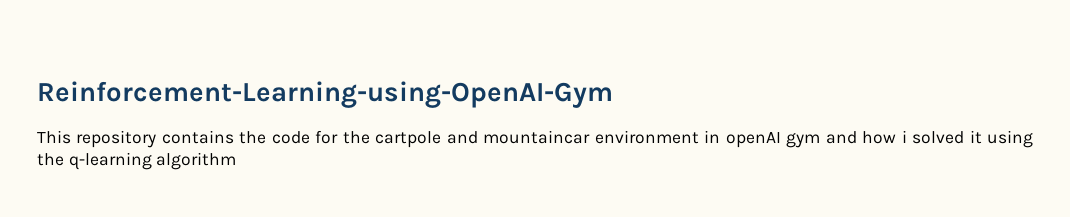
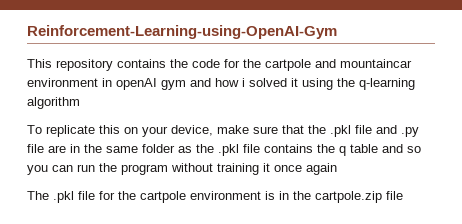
+ To replicate this on your device, make sure that the .pkl file and .py file are in the same folder as the .pkl file contains the q table and so you can run the program without training it once again
+ The .pkl file for the cartpole environment is in the cartpole.zip file

